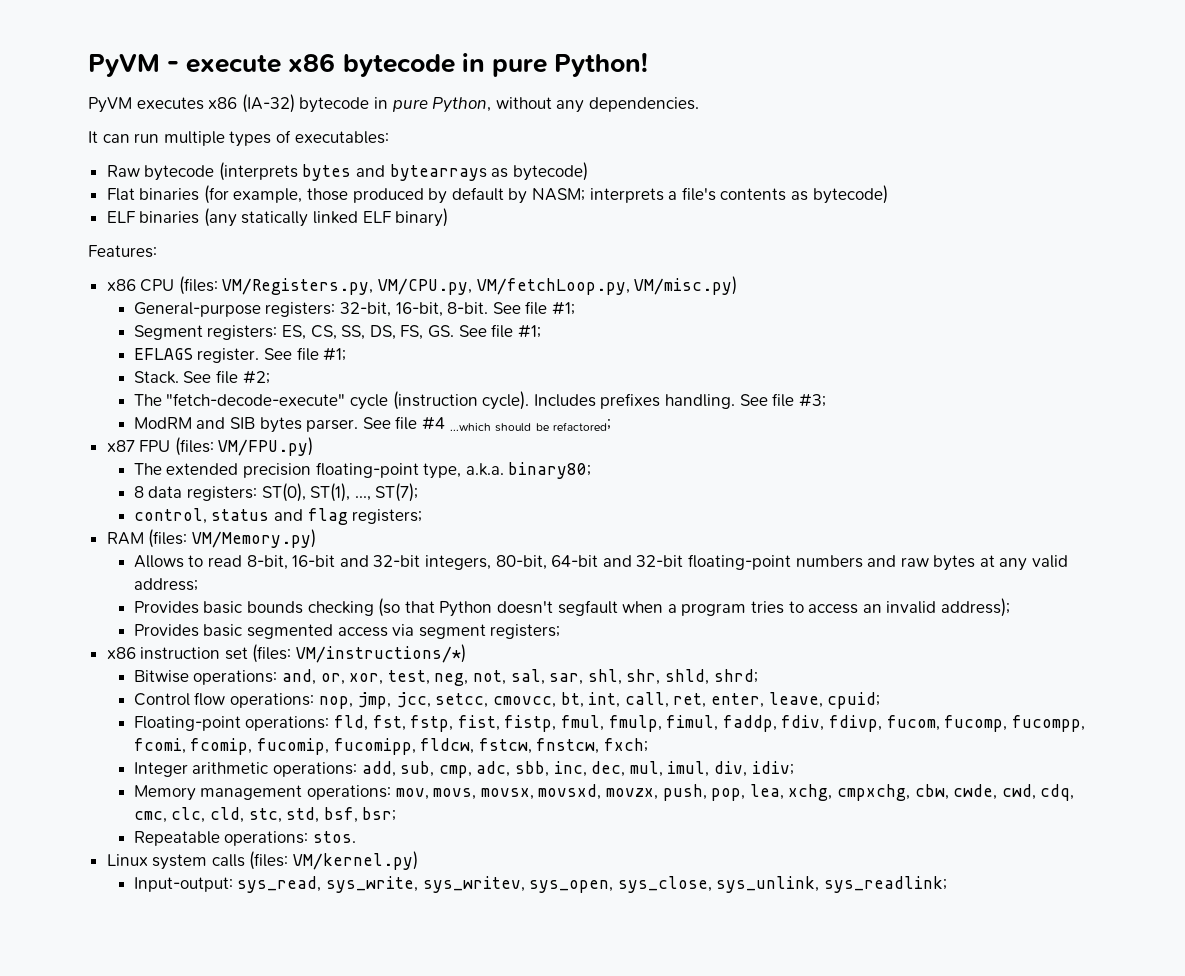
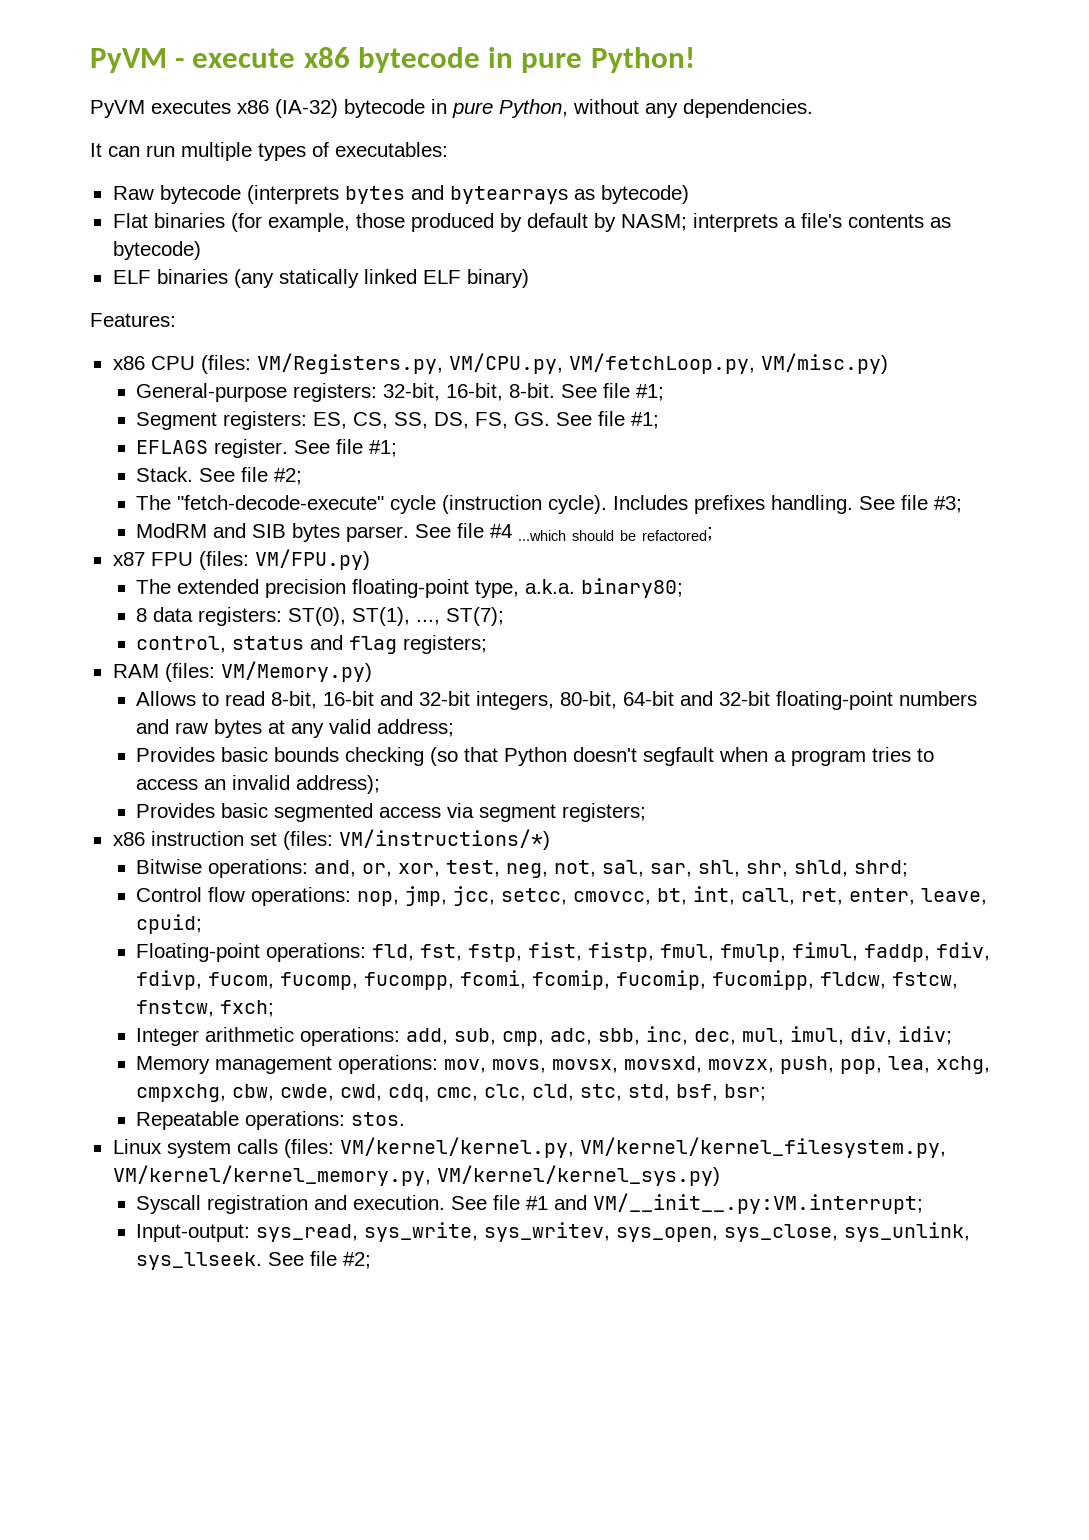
- Linux system calls (files: VM/kernel.py)
+ Linux system calls (files: VM/kernel/kernel.py, VM/kernel/kernel_filesystem.py, VM/kernel/kernel_memory.py, VM/kernel/kernel_sys.py)
+ Syscall registration and execution. See file #1 and VM/__init__.py:VM.interrupt;
- Input-output: sys_read, sys_write, sys_writev, sys_open, sys_close, sys_unlink, sys_readlink;
+ Input-output: sys_read, sys_write, sys_writev, sys_open, sys_close, sys_unlink, sys_llseek. See file #2;

